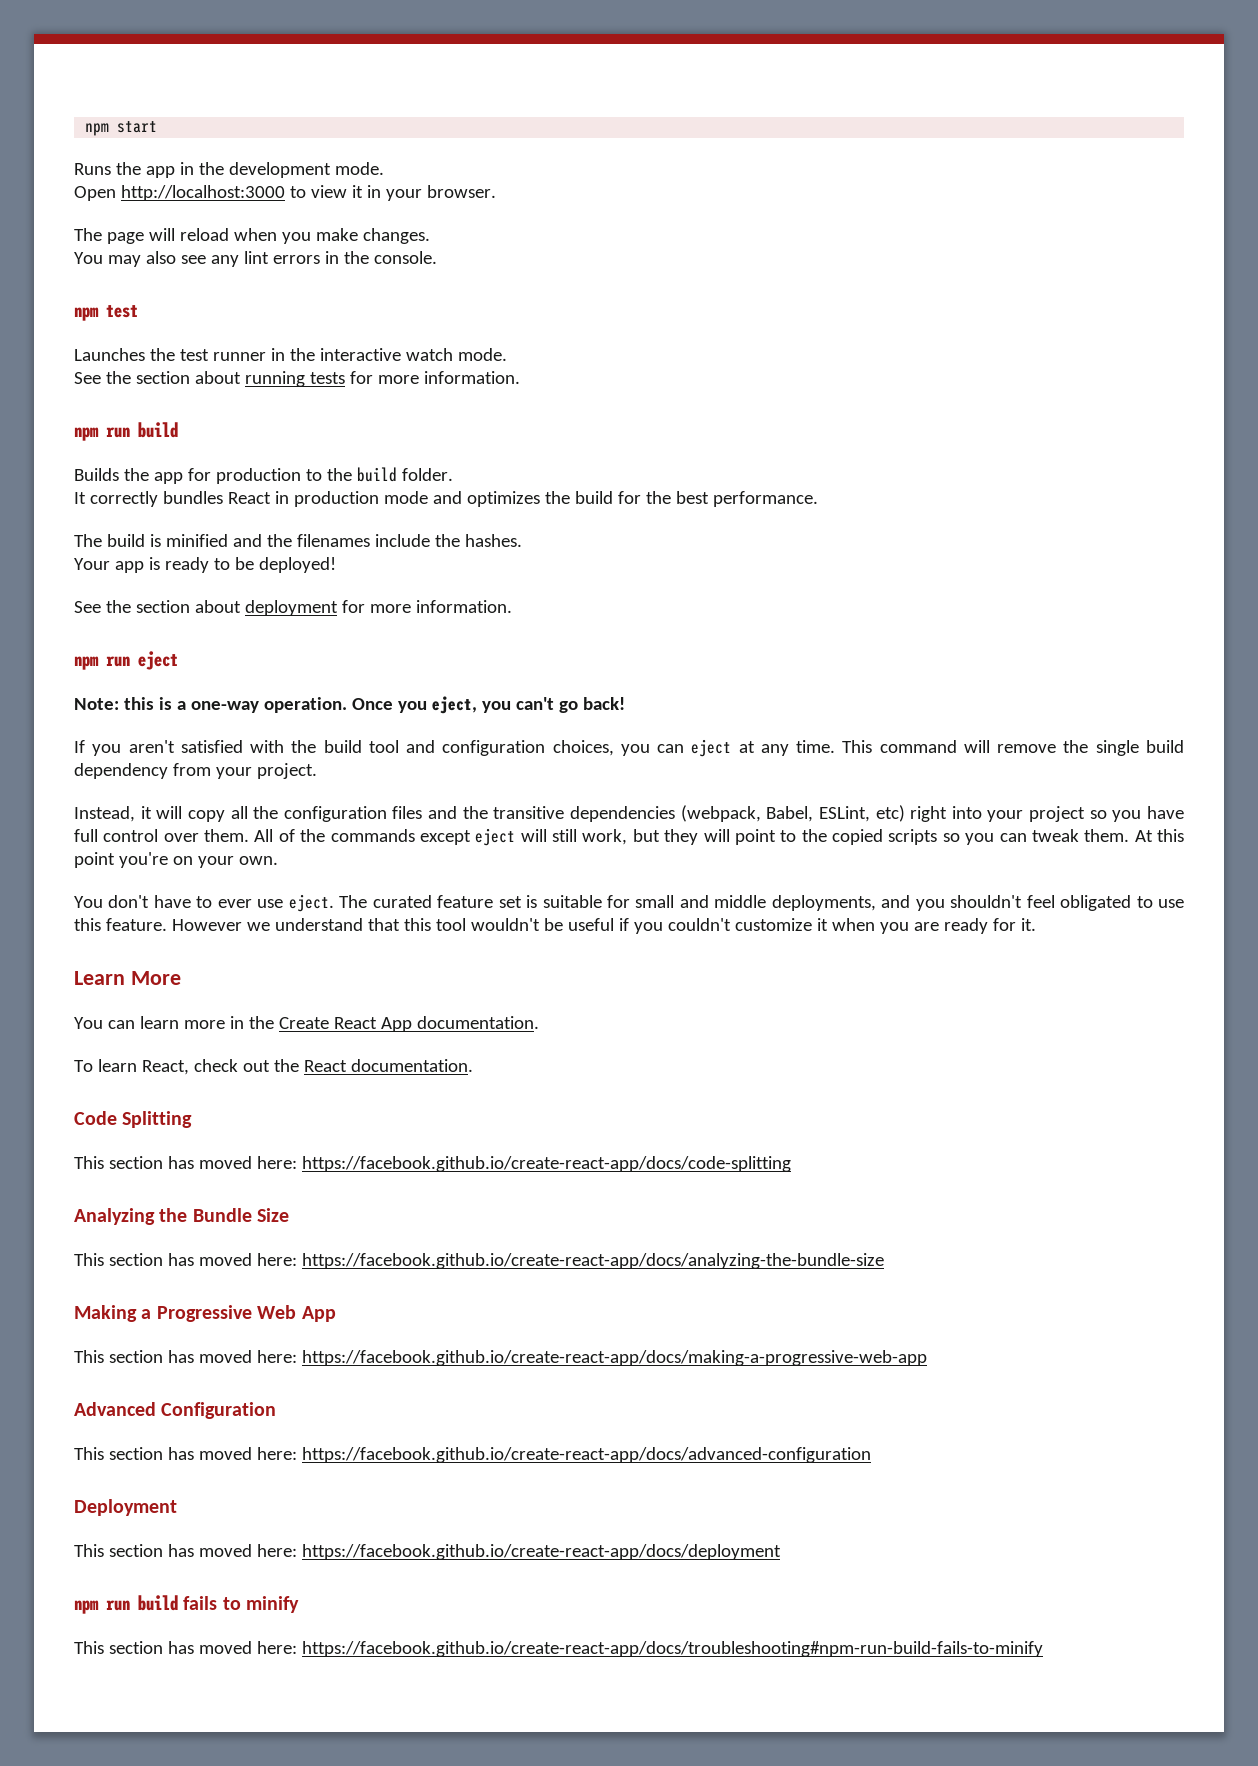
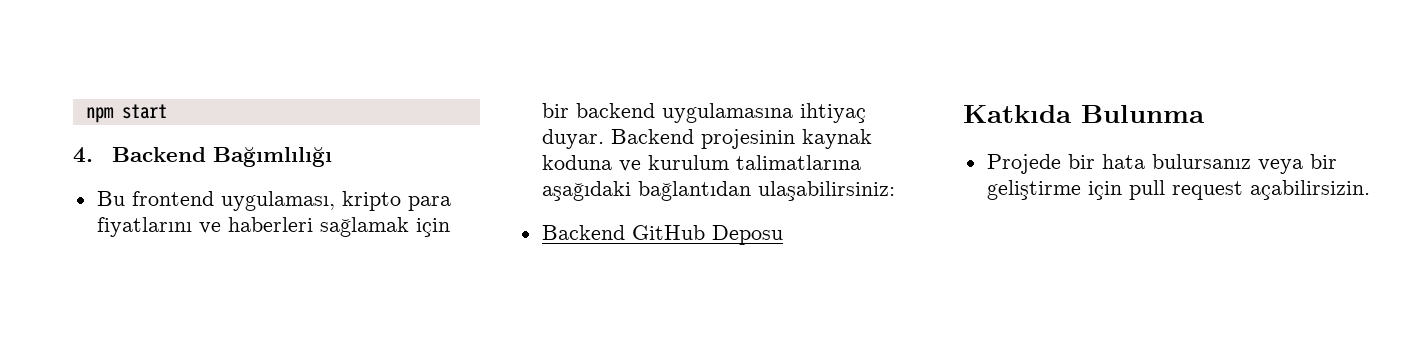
- Runs the app in the development mode.
- Open http://localhost:3000 to view it in your browser.
- The page will reload when you make changes.
- You may also see any lint errors in the console.
- npm test
- Launches the test runner in the interactive watch mode.
- See the section about running tests for more information.
- npm run build
- Builds the app for production to the build folder.
- It correctly bundles React in production mode and optimizes the build for the best performance.
- The build is minified and the filenames include the hashes.
- Your app is ready to be deployed!
- See the section about deployment for more information.
- npm run eject
- Note: this is a one-way operation. Once you eject, you can't go back!
- If you aren't satisfied with the build tool and configuration choices, you can eject at any time. This command will remove the single build dependency from your project.
- Instead, it will copy all the configuration files and the transitive dependencies (webpack, Babel, ESLint, etc) right into your project so you have full control over them. All of the commands except eject will still work, but they will point to the copied scripts so you can tweak them. At this point you're on your own.
- You don't have to ever use eject. The curated feature set is suitable for small and middle deployments, and you shouldn't feel obligated to use this feature. However we understand that this tool wouldn't be useful if you couldn't customize it when you are ready for it.
- Learn More
- You can learn more in the Create React App documentation.
- To learn React, check out the React documentation.
- Code Splitting
- This section has moved here: https://facebook.github.io/create-react-app/docs/code-splitting
- Analyzing the Bundle Size
- This section has moved here: https://facebook.github.io/create-react-app/docs/analyzing-the-bundle-size
- Making a Progressive Web App
- This section has moved here: https://facebook.github.io/create-react-app/docs/making-a-progressive-web-app
- Advanced Configuration
- This section has moved here: https://facebook.github.io/create-react-app/docs/advanced-configuration
- Deployment
- This section has moved here: https://facebook.github.io/create-react-app/docs/deployment
- npm run build fails to minify
- This section has moved here: https://facebook.github.io/create-react-app/docs/troubleshooting#npm-run-build-fails-to-minify
+ 4. Backend Bağımlılığı
+ Bu frontend uygulaması, kripto para fiyatlarını ve haberleri sağlamak için bir backend uygulamasına ihtiyaç duyar. Backend projesinin kaynak koduna ve kurulum talimatlarına aşağıdaki bağlantıdan ulaşabilirsiniz:
+ Backend GitHub Deposu
+ Katkıda Bulunma
+ Projede bir hata bulursanız veya bir geliştirme için pull request açabilirsizin.

